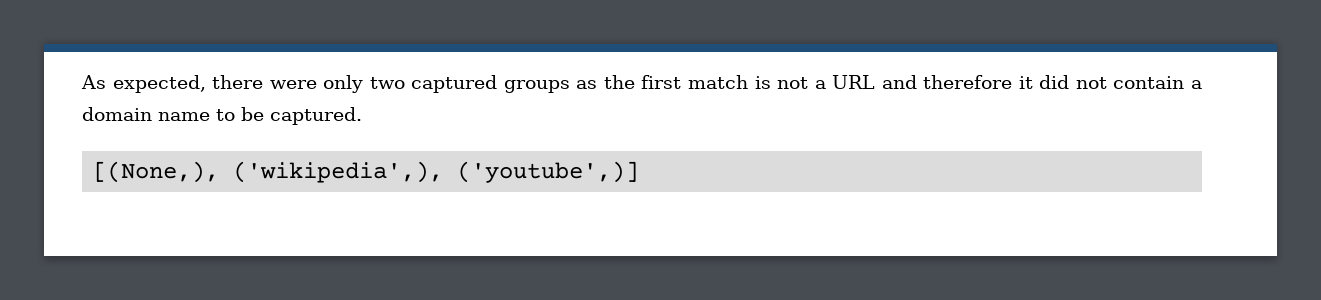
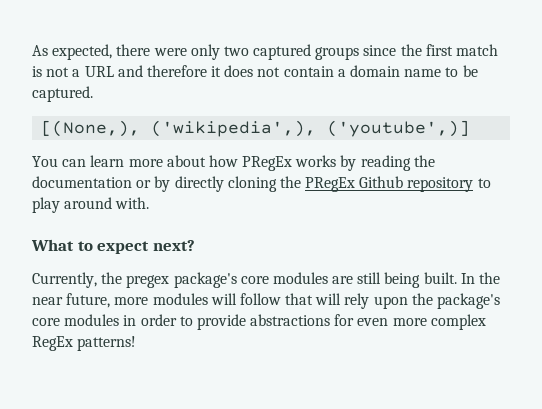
- As expected, there were only two captured groups as the first match is not a URL and therefore it did not contain a domain name to be captured.
+ As expected, there were only two captured groups since the first match is not a URL and therefore it does not contain a domain name to be captured.
+ You can learn more about how PRegEx works by reading the documentation or by directly cloning the PRegEx Github repository to play around with.
+ What to expect next?
+ Currently, the pregex package's core modules are still being built. In the near future, more modules will follow that will rely upon the package's core modules in order to provide abstractions for even more complex RegEx patterns!

